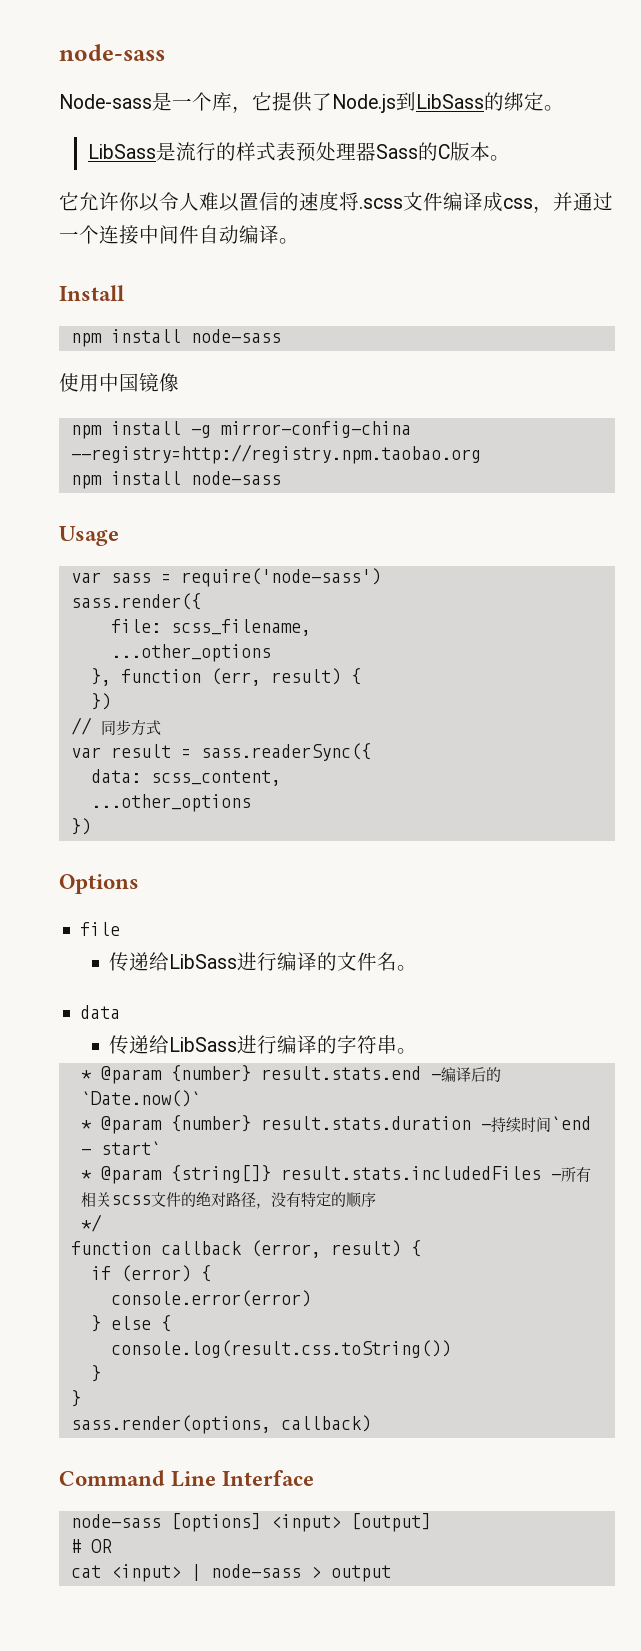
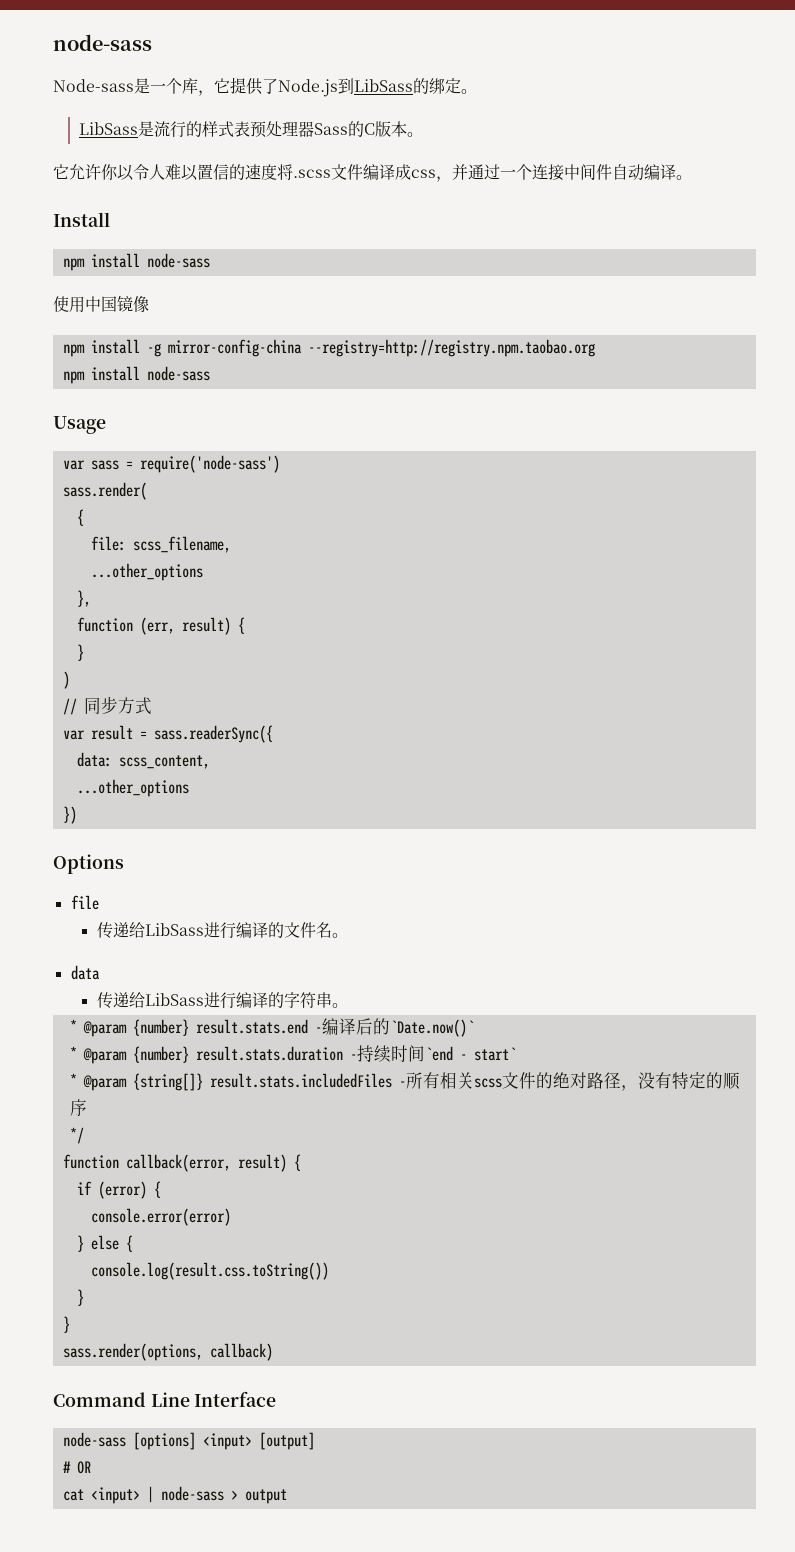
- sass.render({
+ sass.render(
+ {
- }, function (err, result) {
- })
+ },
+ function (err, result) {
+ }
+ )
- function callback (error, result) {
+ function callback(error, result) {

